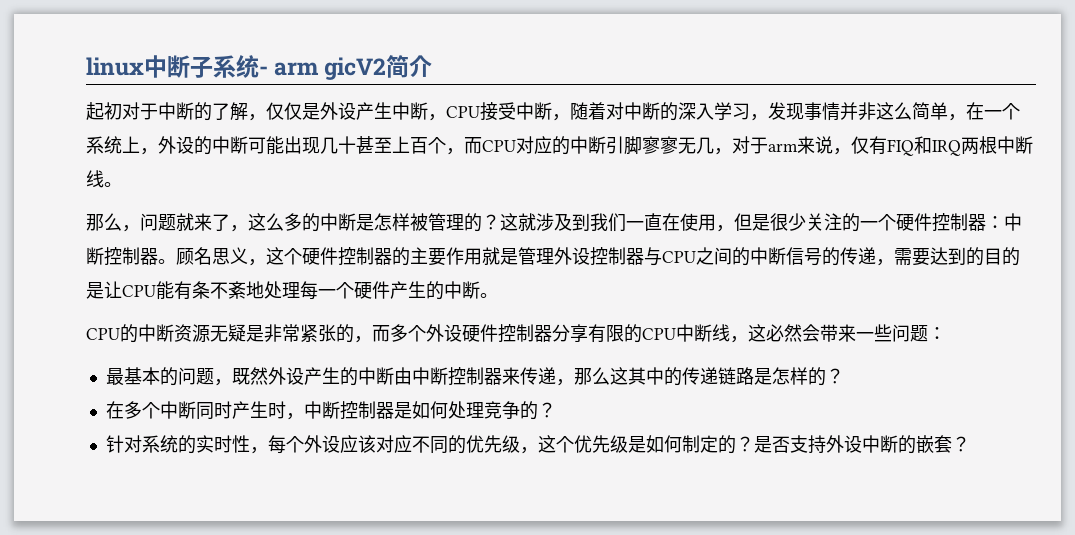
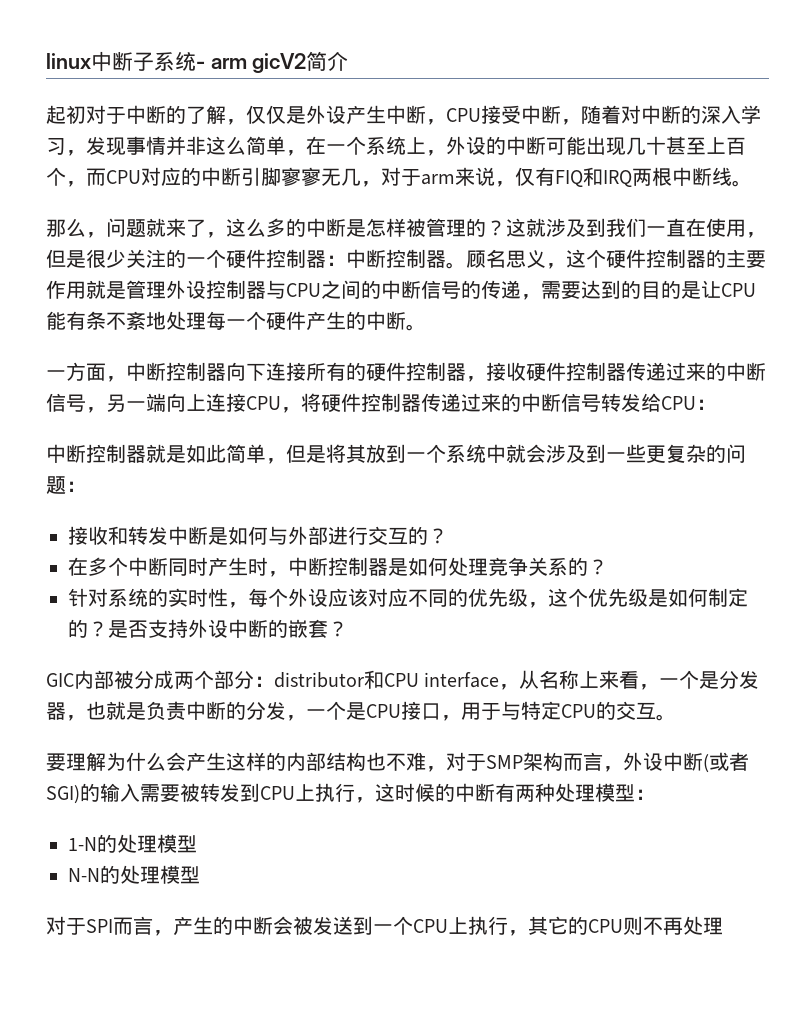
- CPU的中断资源无疑是非常紧张的，而多个外设硬件控制器分享有限的CPU中断线，这必然会带来一些问题：
- 最基本的问题，既然外设产生的中断由中断控制器来传递，那么这其中的传递链路是怎样的？
+ 一方面，中断控制器向下连接所有的硬件控制器，接收硬件控制器传递过来的中断信号，另一端向上连接CPU，将硬件控制器传递过来的中断信号转发给CPU：
+ 中断控制器就是如此简单，但是将其放到一个系统中就会涉及到一些更复杂的问题：
+ 接收和转发中断是如何与外部进行交互的？
- 在多个中断同时产生时，中断控制器是如何处理竞争的？
+ 在多个中断同时产生时，中断控制器是如何处理竞争关系的？
+ GIC内部被分成两个部分：distributor和CPU interface，从名称上来看，一个是分发器，也就是负责中断的分发，一个是CPU接口，用于与特定CPU的交互。
+ 要理解为什么会产生这样的内部结构也不难，对于SMP架构而言，外设中断(或者SGI)的输入需要被转发到CPU上执行，这时候的中断有两种处理模型：
+ 1-N的处理模型
+ N-N的处理模型
+ 对于SPI而言，产生的中断会被发送到一个CPU上执行，其它的CPU则不再处理

